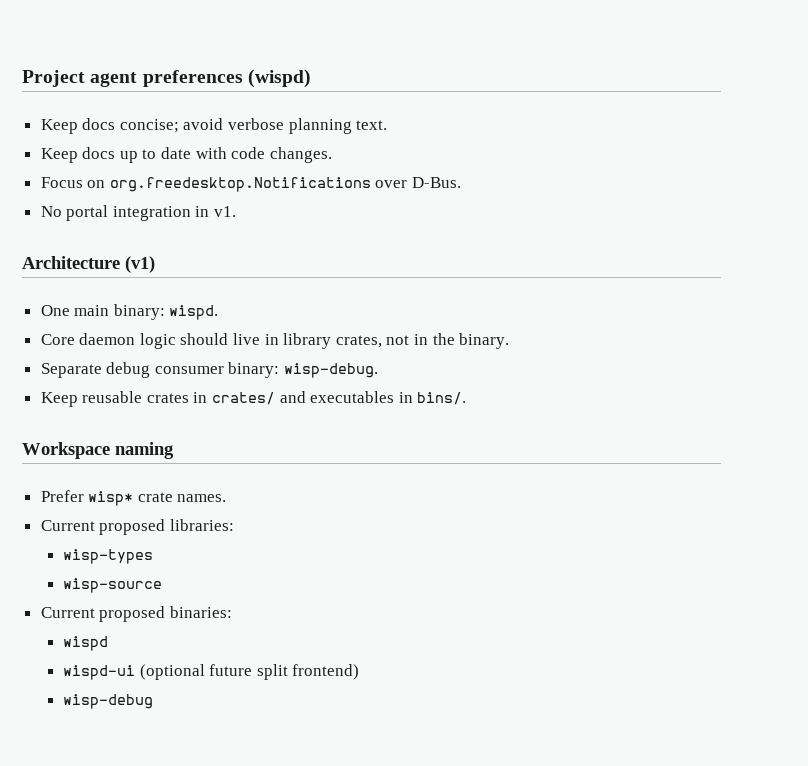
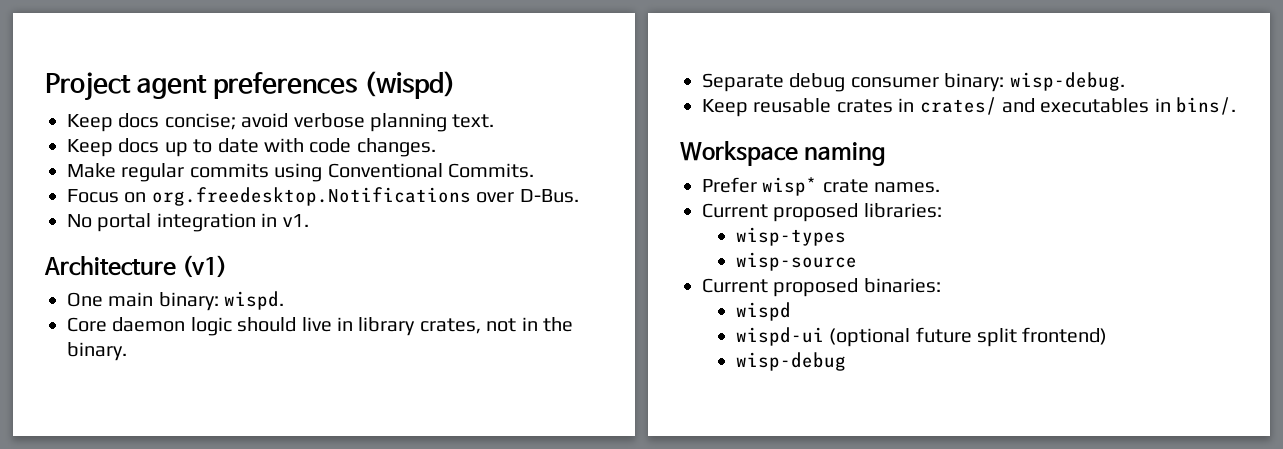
+ Make regular commits using Conventional Commits.

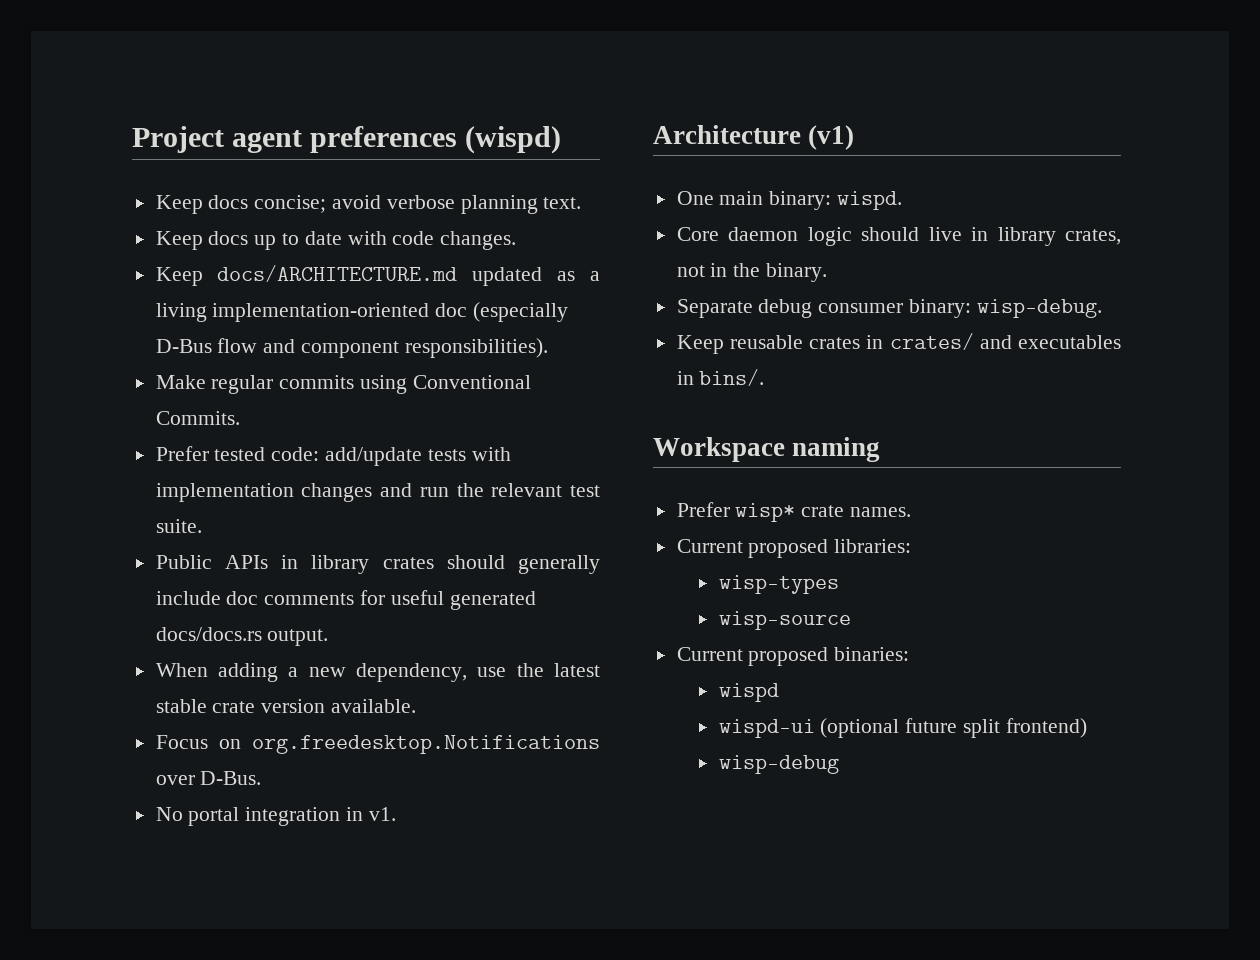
+ Keep docs/ARCHITECTURE.md updated as a living implementation-oriented doc (especially D-Bus flow and component responsibilities).
+ Prefer tested code: add/update tests with implementation changes and run the relevant test suite.
+ Public APIs in library crates should generally include doc comments for useful generated docs/docs.rs output.
+ When adding a new dependency, use the latest stable crate version available.

